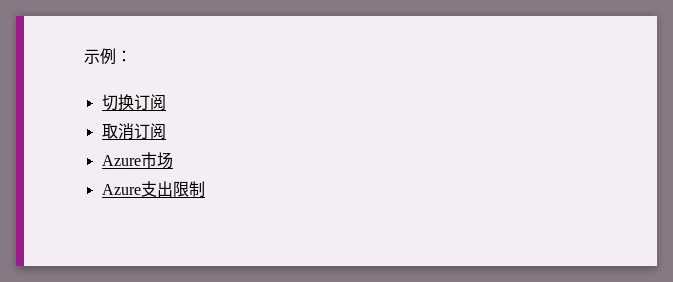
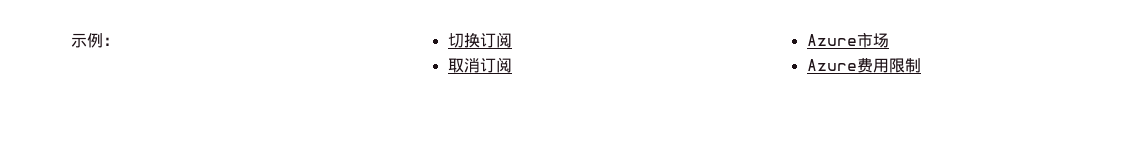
- Azure支出限制
+ Azure费用限制

